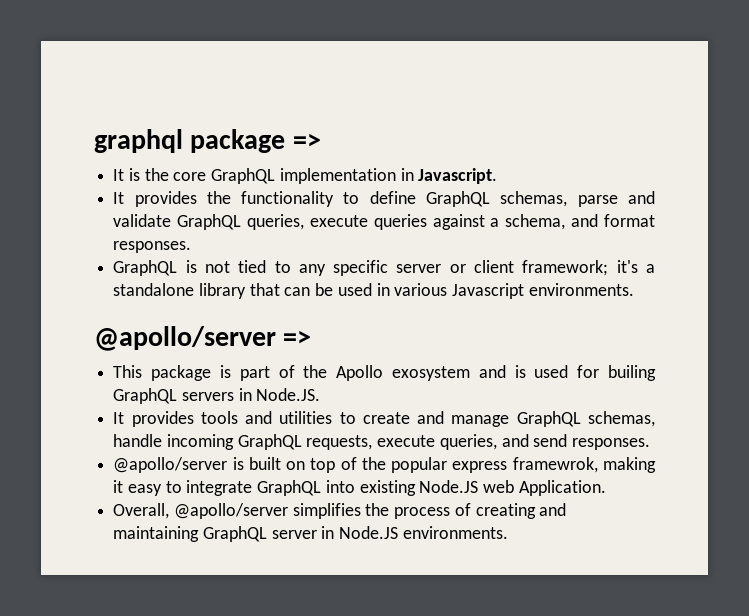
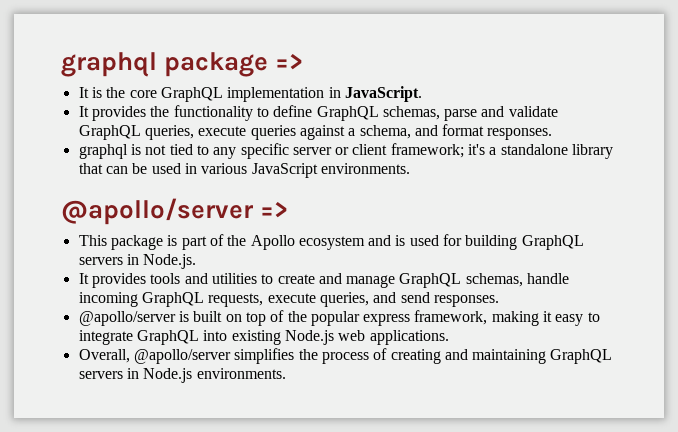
- It is the core GraphQL implementation in Javascript.
+ It is the core GraphQL implementation in JavaScript.
- GraphQL is not tied to any specific server or client framework; it's a standalone library that can be used in various Javascript environments.
+ graphql is not tied to any specific server or client framework; it's a standalone library that can be used in various JavaScript environments.
- This package is part of the Apollo exosystem and is used for builing GraphQL servers in Node.JS.
+ This package is part of the Apollo ecosystem and is used for building GraphQL servers in Node.js.
- @apollo/server is built on top of the popular express framewrok, making it easy to integrate GraphQL into existing Node.JS web Application.
+ @apollo/server is built on top of the popular express framework, making it easy to integrate GraphQL into existing Node.js web applications.
- Overall, @apollo/server simplifies the process of creating and maintaining GraphQL server in Node.JS environments.
+ Overall, @apollo/server simplifies the process of creating and maintaining GraphQL servers in Node.js environments.

